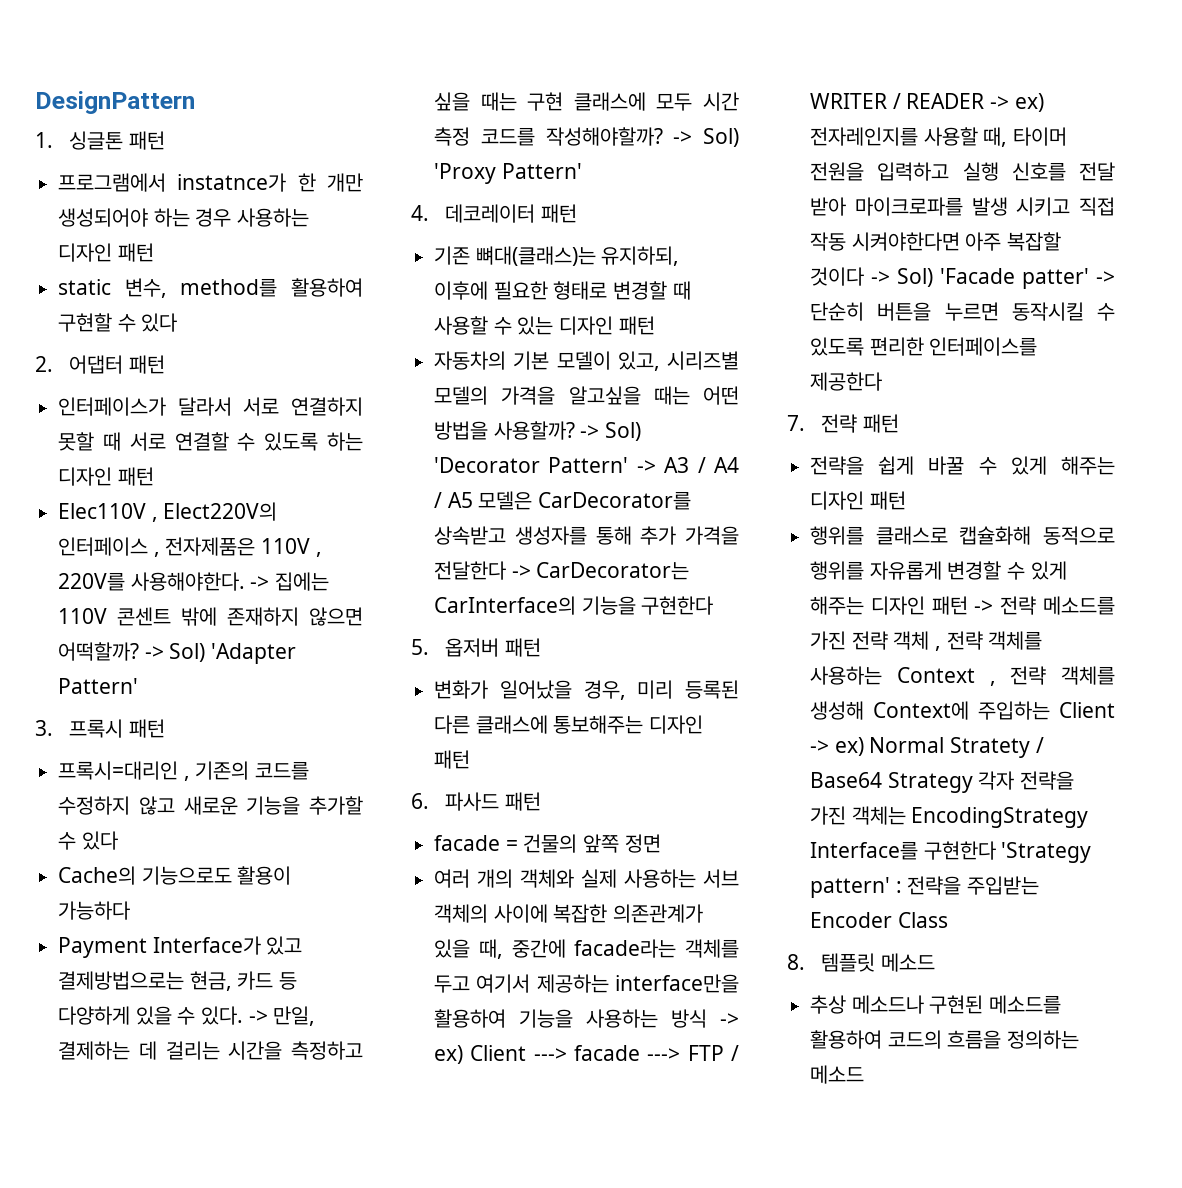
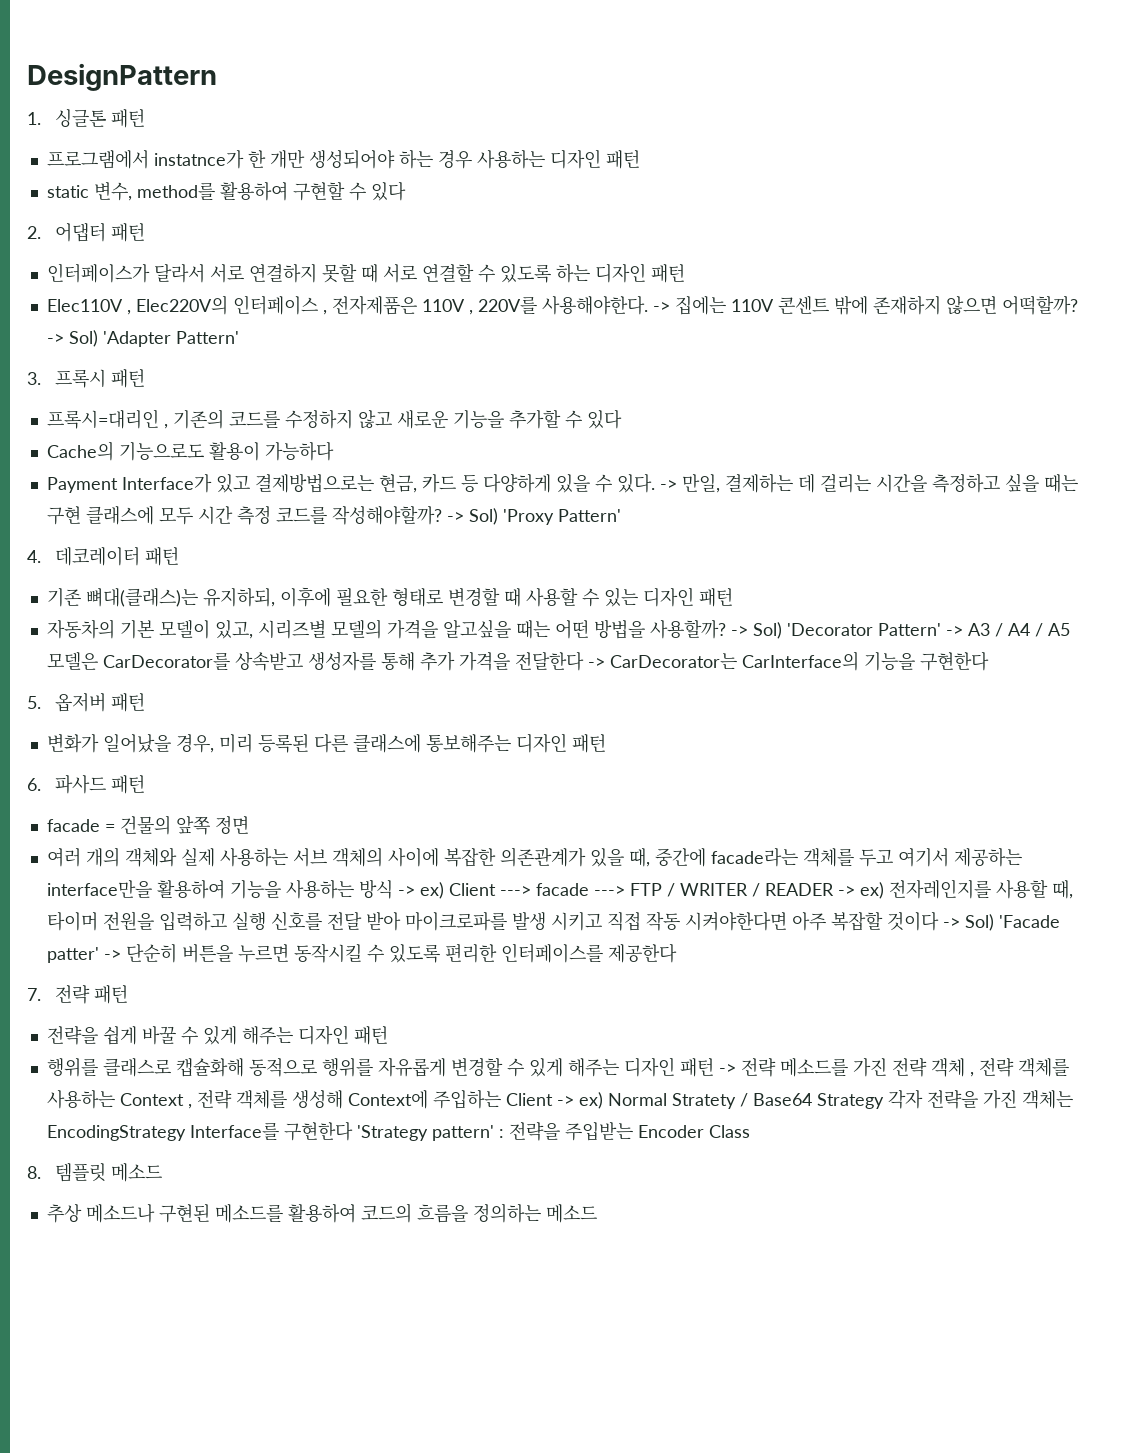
- Elec110V , Elect220V의 인터페이스 , 전자제품은 110V , 220V를 사용해야한다.
+ Elec110V , Elec220V의 인터페이스 , 전자제품은 110V , 220V를 사용해야한다.

